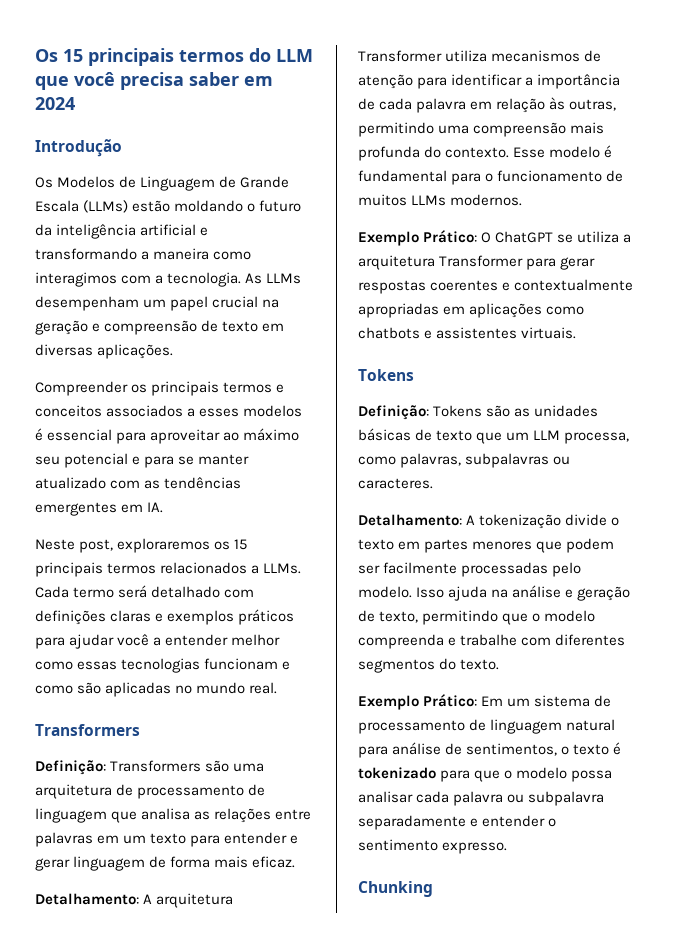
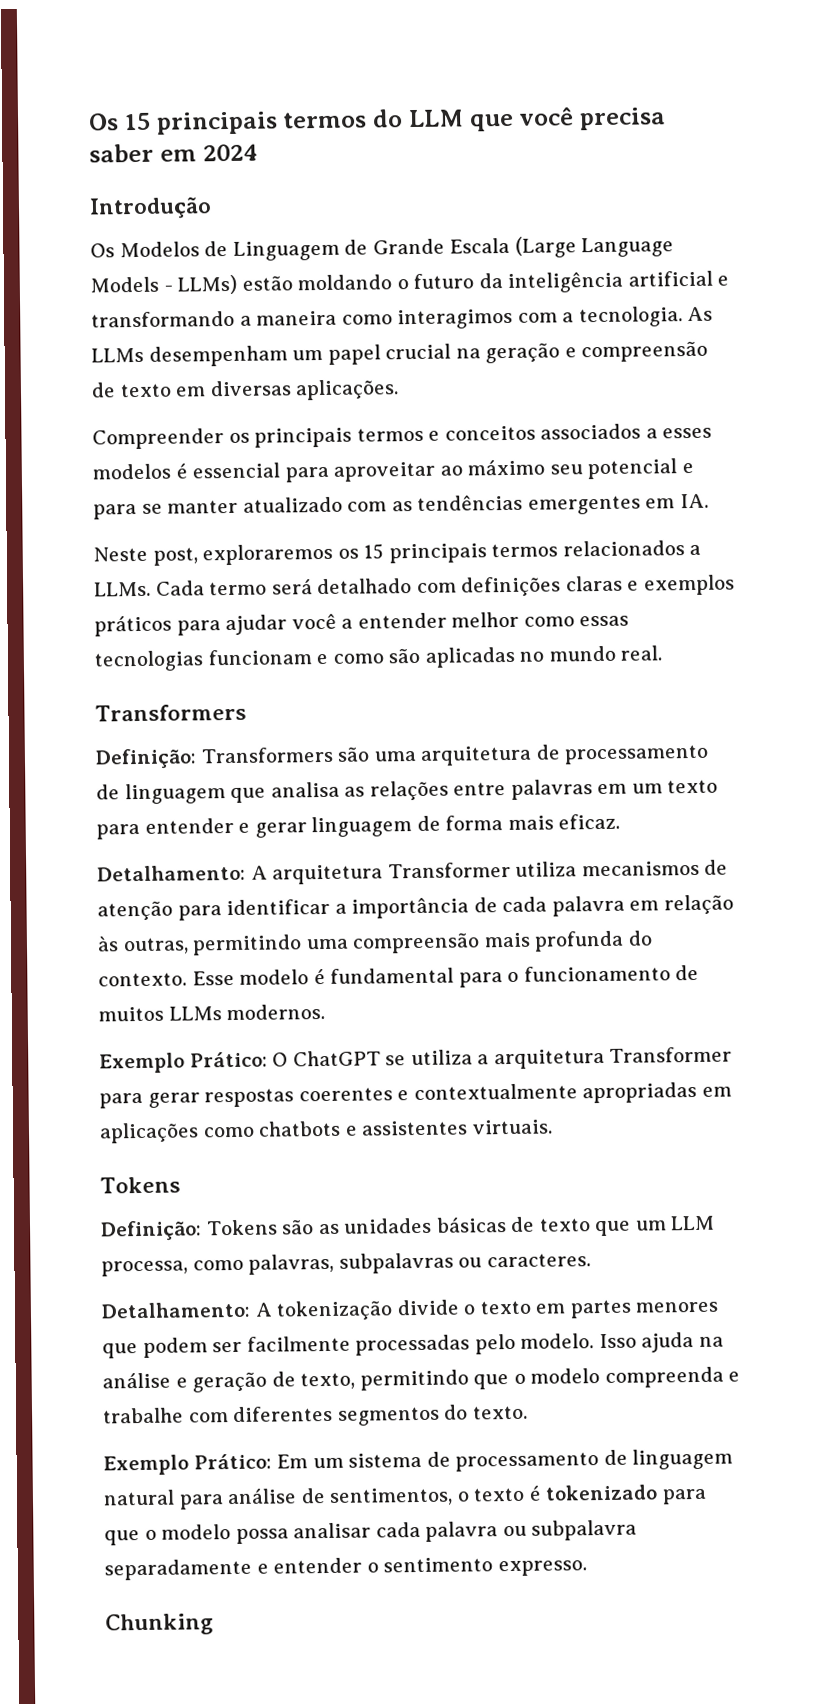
- Os Modelos de Linguagem de Grande Escala (LLMs) estão moldando o futuro da inteligência artificial e transformando a maneira como interagimos com a tecnologia.
+ Os Modelos de Linguagem de Grande Escala (Large Language Models - LLMs) estão moldando o futuro da inteligência artificial e transformando a maneira como interagimos com a tecnologia.

